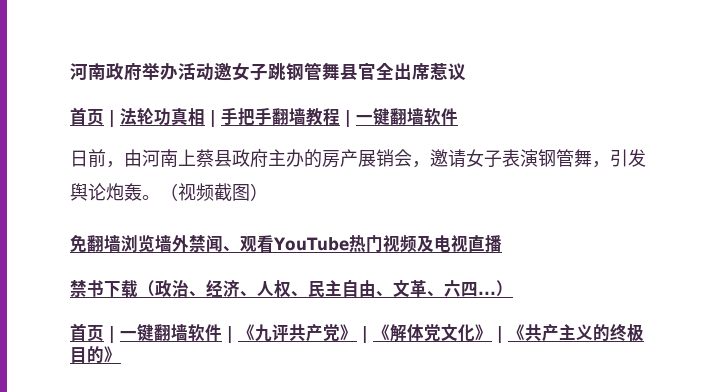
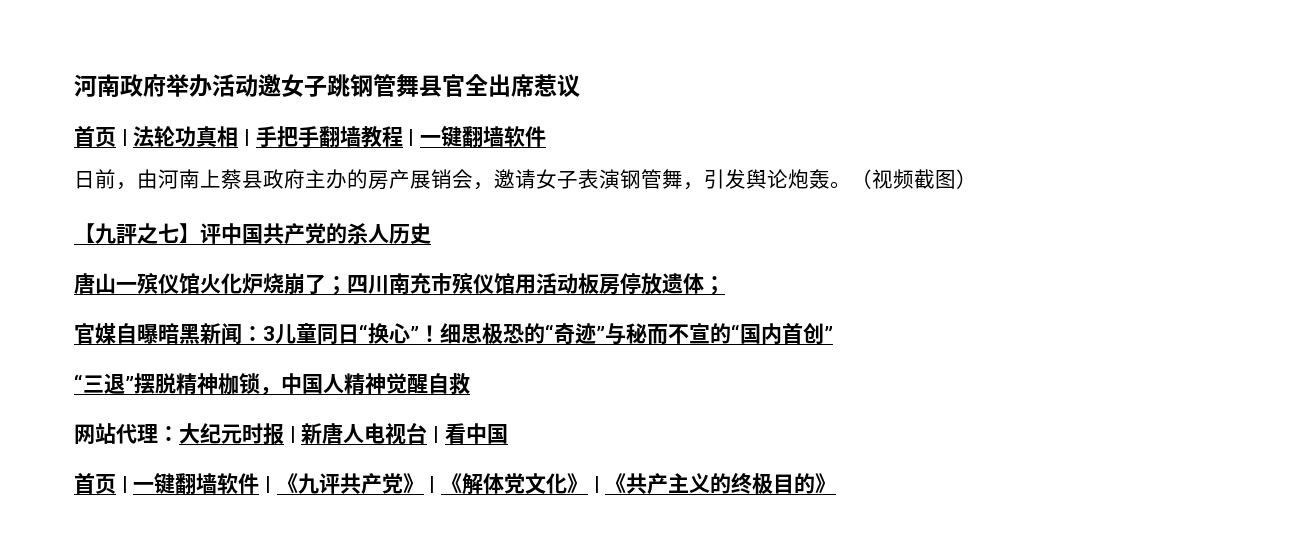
- 免翻墙浏览墙外禁闻、观看YouTube热门视频及电视直播
- 禁书下载（政治、经济、人权、民主自由、文革、六四...）
+ 【九評之七】评中国共产党的杀人历史
+ 唐山一殡仪馆火化炉烧崩了；四川南充市殡仪馆用活动板房停放遗体；
+ 官媒自曝暗黑新闻：3儿童同日“换心”！细思极恐的“奇迹”与秘而不宣的“国内首创”
+ “三退”摆脱精神枷锁，中国人精神觉醒自救
+ 网站代理：大纪元时报 | 新唐人电视台 | 看中国

